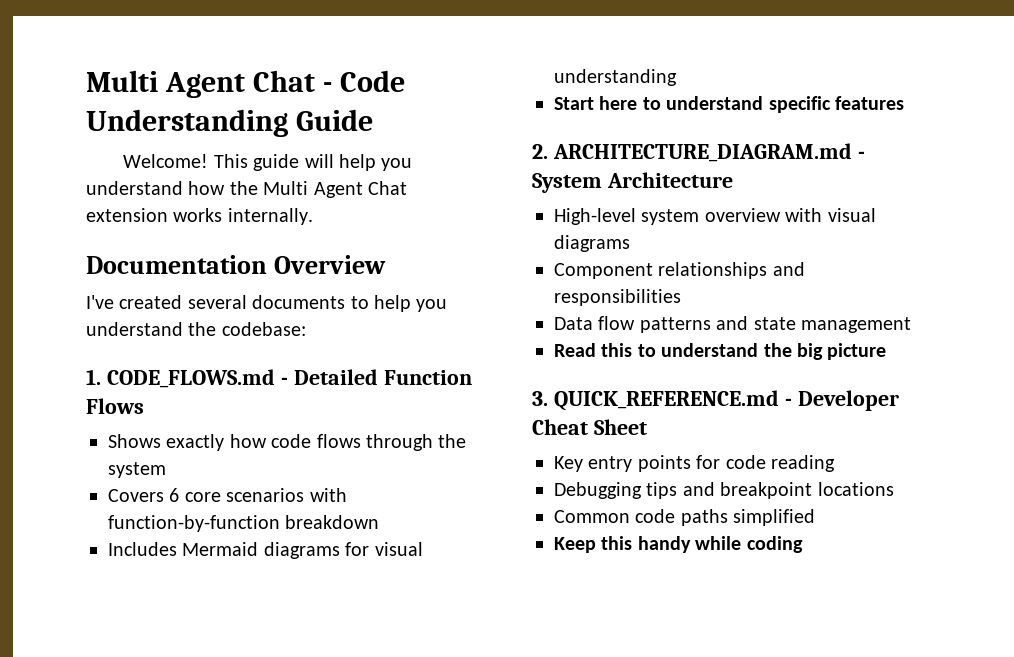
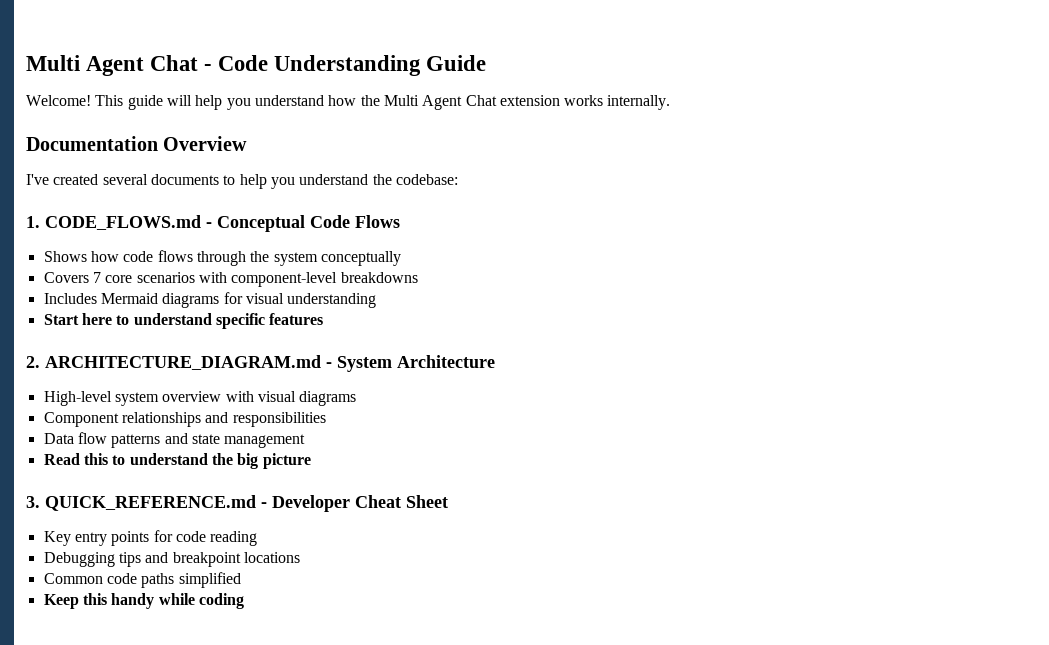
- 1. CODE_FLOWS.md - Detailed Function Flows
+ 1. CODE_FLOWS.md - Conceptual Code Flows
- Shows exactly how code flows through the system
+ Shows how code flows through the system conceptually
- Covers 6 core scenarios with function-by-function breakdown
+ Covers 7 core scenarios with component-level breakdowns

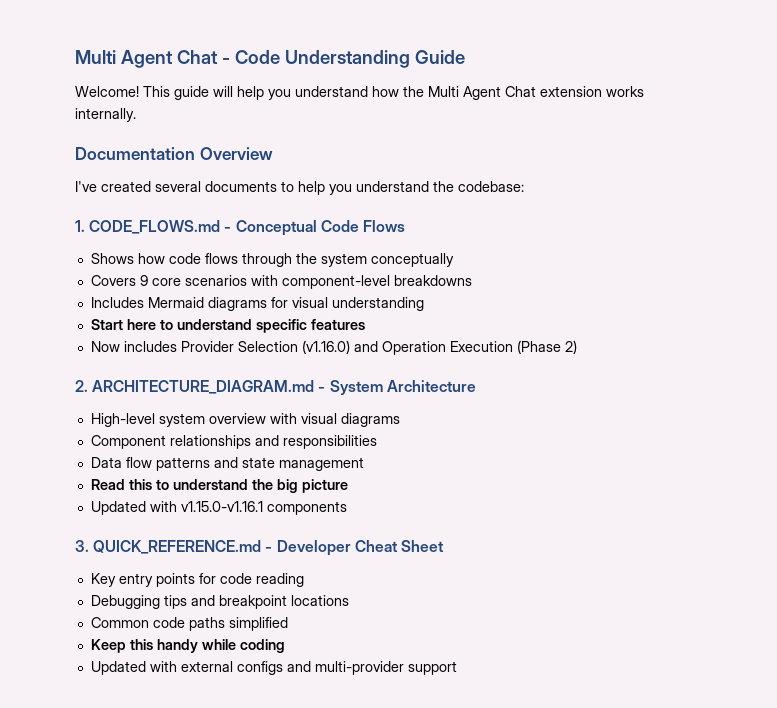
- Covers 7 core scenarios with component-level breakdowns
+ Covers 9 core scenarios with component-level breakdowns
+ Now includes Provider Selection (v1.16.0) and Operation Execution (Phase 2)
+ Updated with v1.15.0-v1.16.1 components
+ Updated with external configs and multi-provider support

